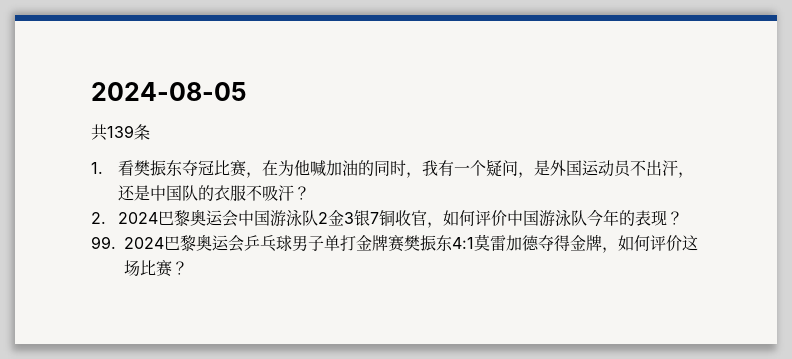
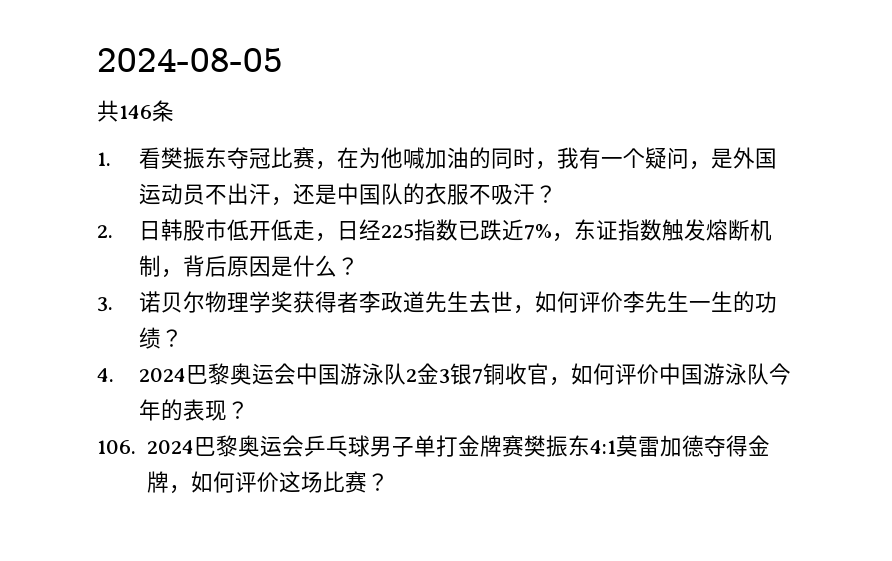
- 共139条
+ 共146条
- 2. 2024巴黎奥运会中国游泳队2金3银7铜收官，如何评价中国游泳队今年的表现？
+ 2.日韩股市低开低走，日经225指数已跌近7%，东证指数触发熔断机制，背后原因是什么？
+ 3.诺贝尔物理学奖获得者李政道先生去世，如何评价李先生一生的功绩？
+ 4. 2024巴黎奥运会中国游泳队2金3银7铜收官，如何评价中国游泳队今年的表现？
- 99. 2024巴黎奥运会乒乓球男子单打金牌赛樊振东4:1莫雷加德夺得金牌，如何评价这场比赛？
+ 106. 2024巴黎奥运会乒乓球男子单打金牌赛樊振东4:1莫雷加德夺得金牌，如何评价这场比赛？

